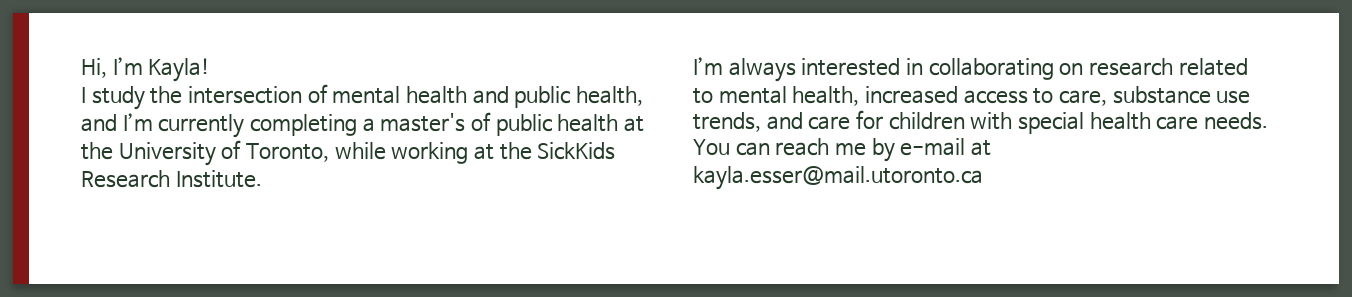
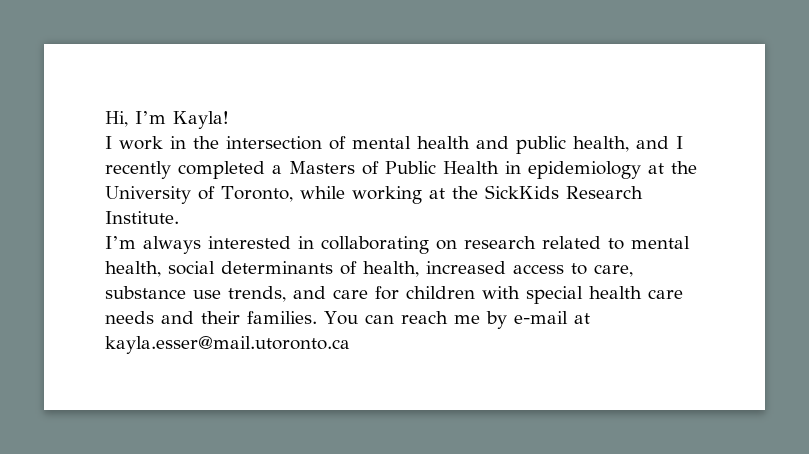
- I study the intersection of mental health and public health, and I’m currently completing a master's of public health at the University of Toronto, while working at the SickKids Research Institute.
+ I work in the intersection of mental health and public health, and I recently completed a Masters of Public Health in epidemiology at the University of Toronto, while working at the SickKids Research Institute.
- I’m always interested in collaborating on research related to mental health, increased access to care, substance use trends, and care for children with special health care needs.
+ I’m always interested in collaborating on research related to mental health, social determinants of health, increased access to care, substance use trends, and care for children with special health care needs and their families.

